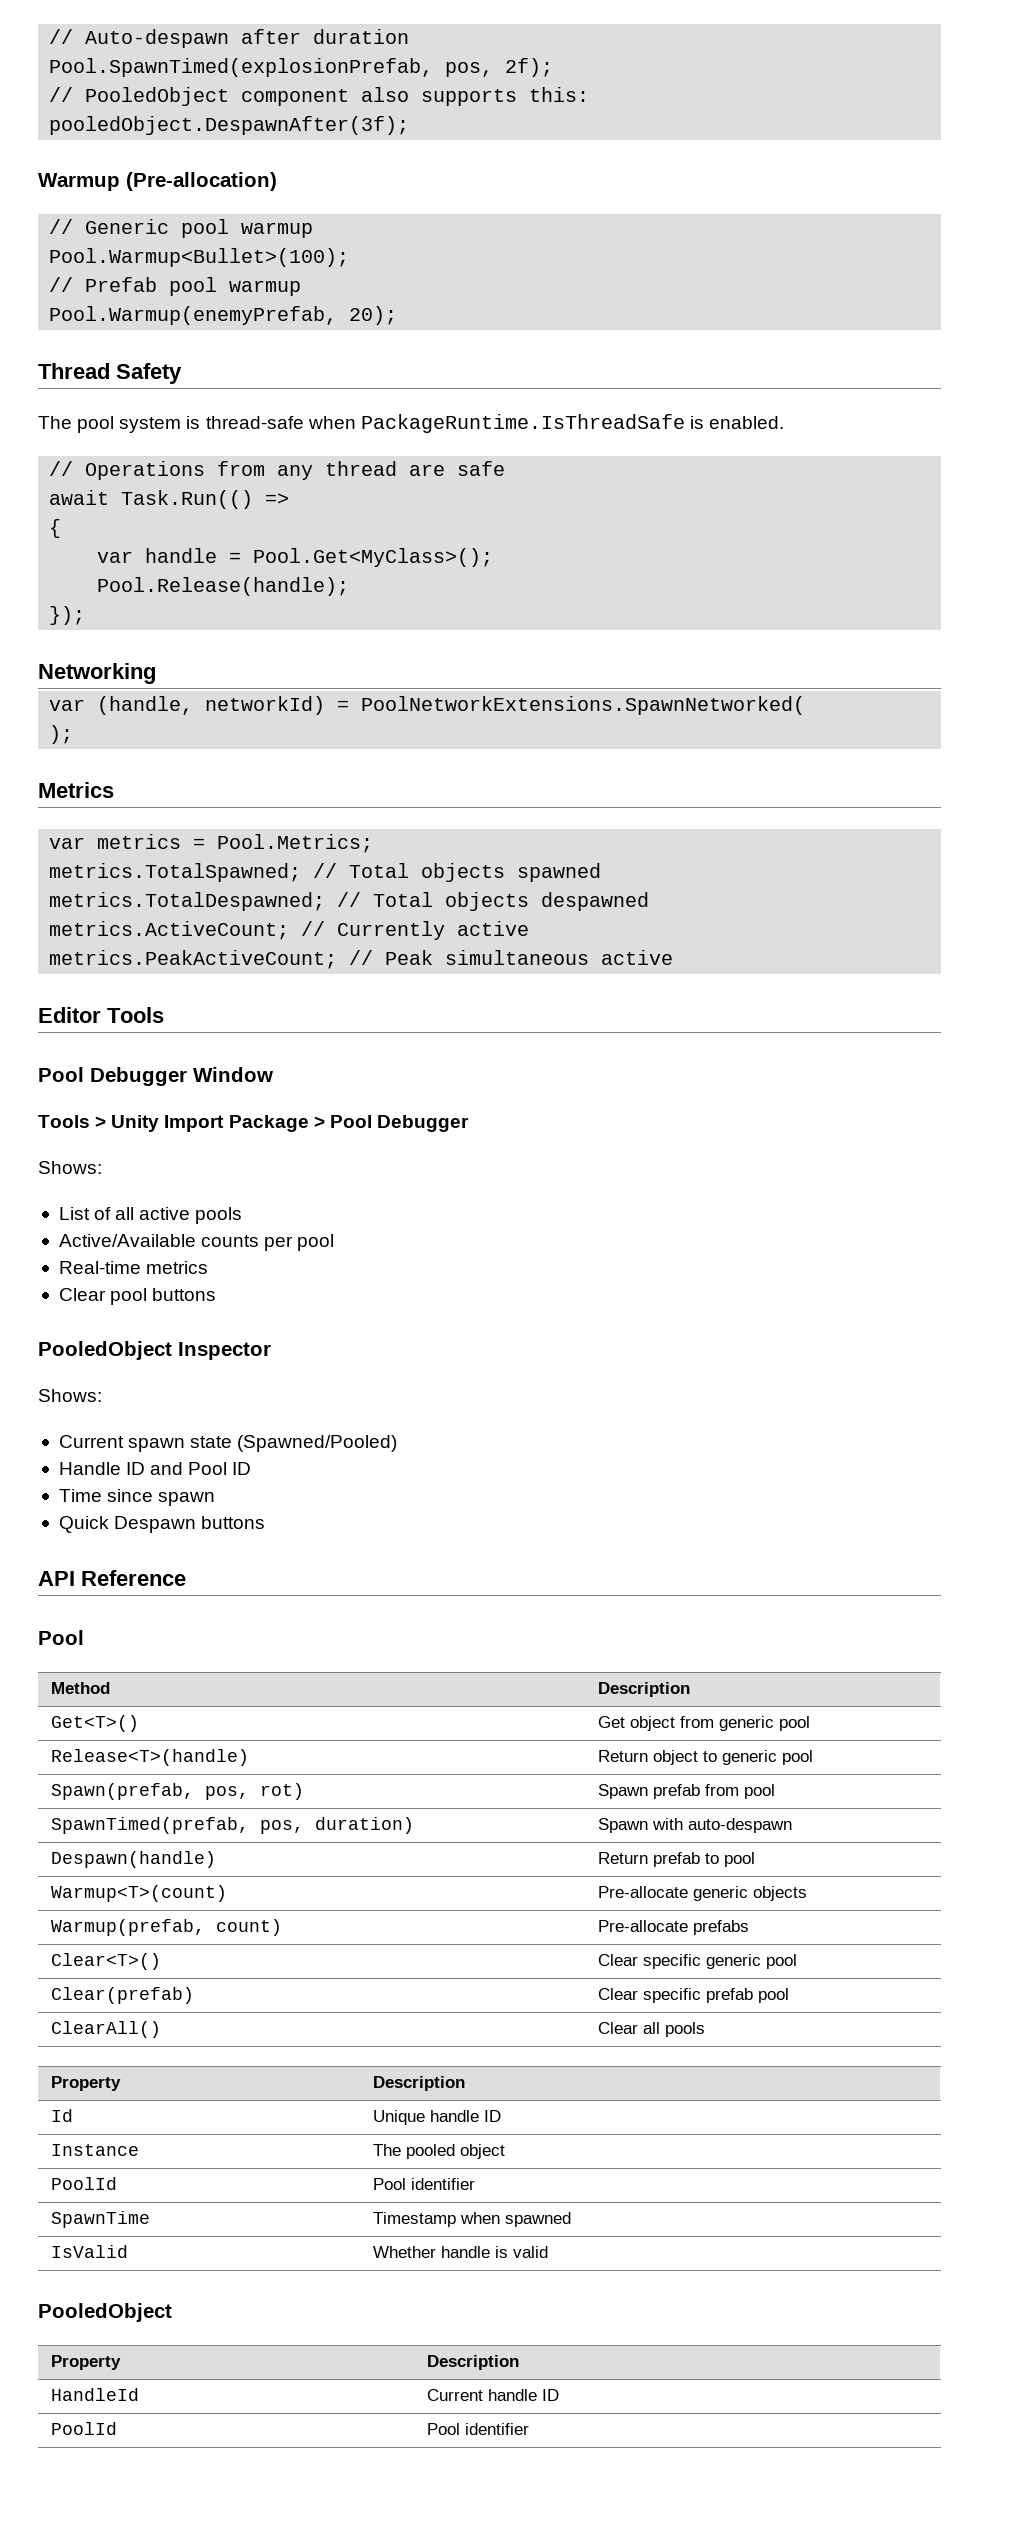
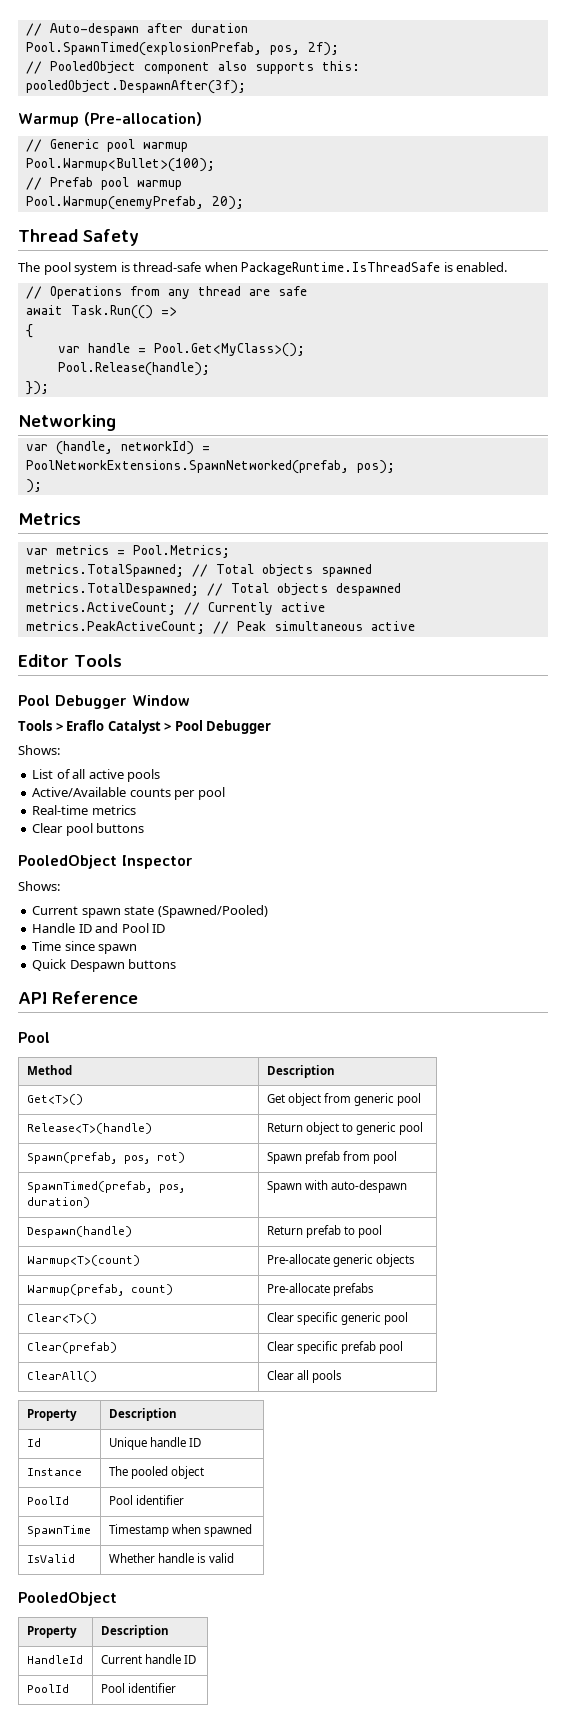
- var (handle, networkId) = PoolNetworkExtensions.SpawnNetworked(
+ var (handle, networkId) = PoolNetworkExtensions.SpawnNetworked(prefab, pos);
- Tools > Unity Import Package > Pool Debugger
+ Tools > Eraflo Catalyst > Pool Debugger

